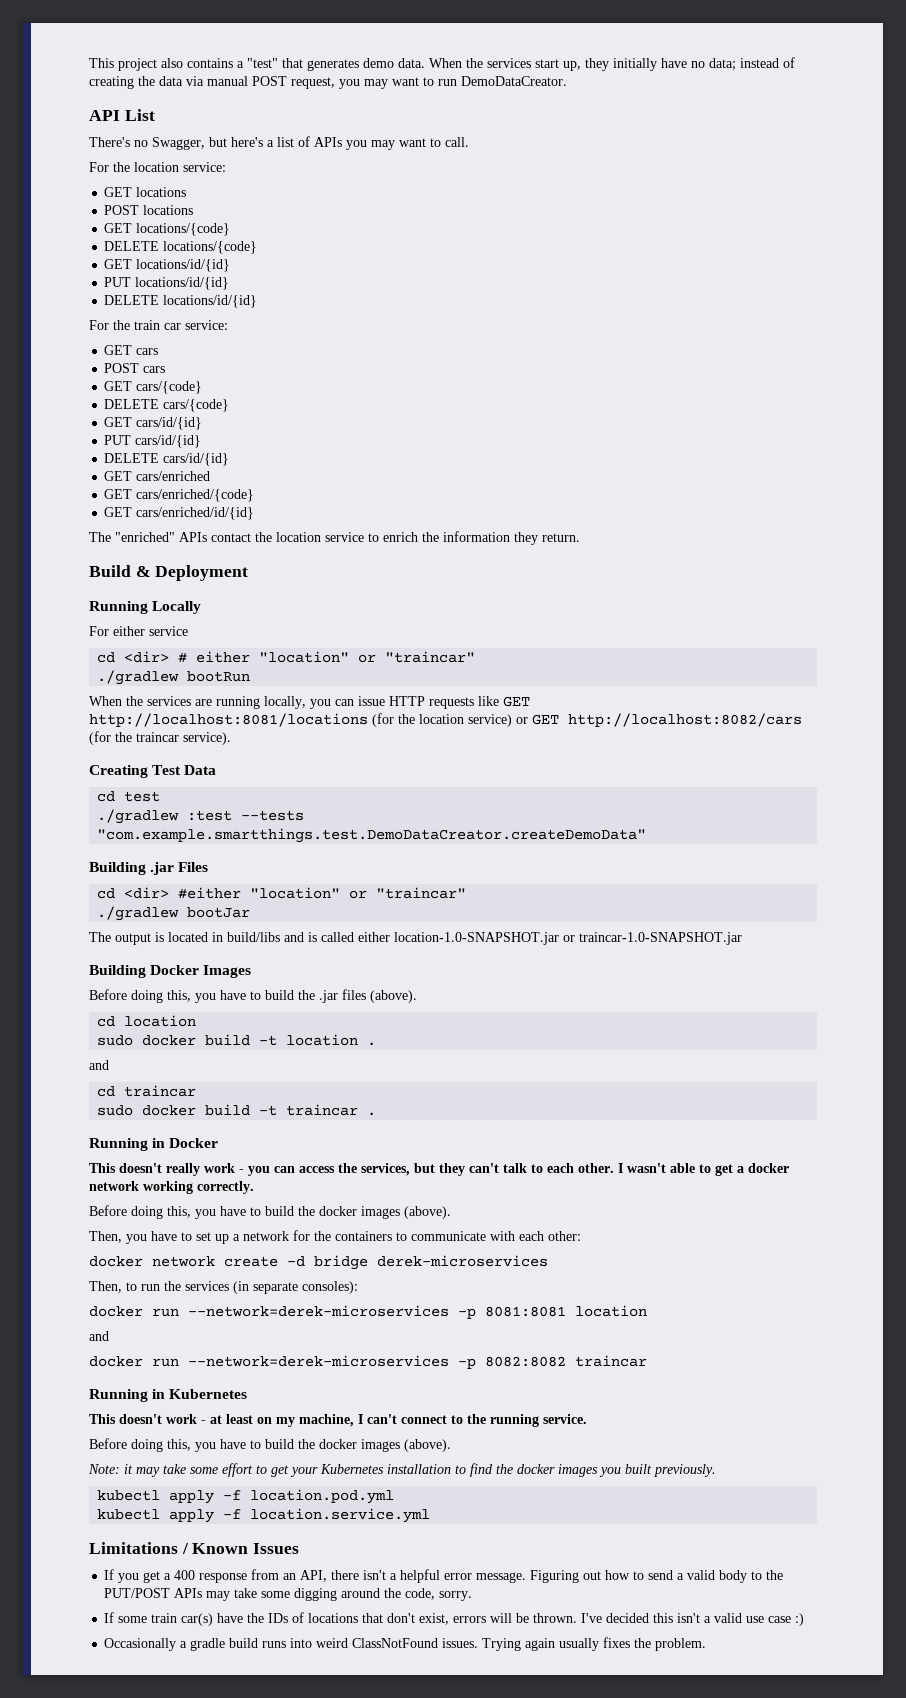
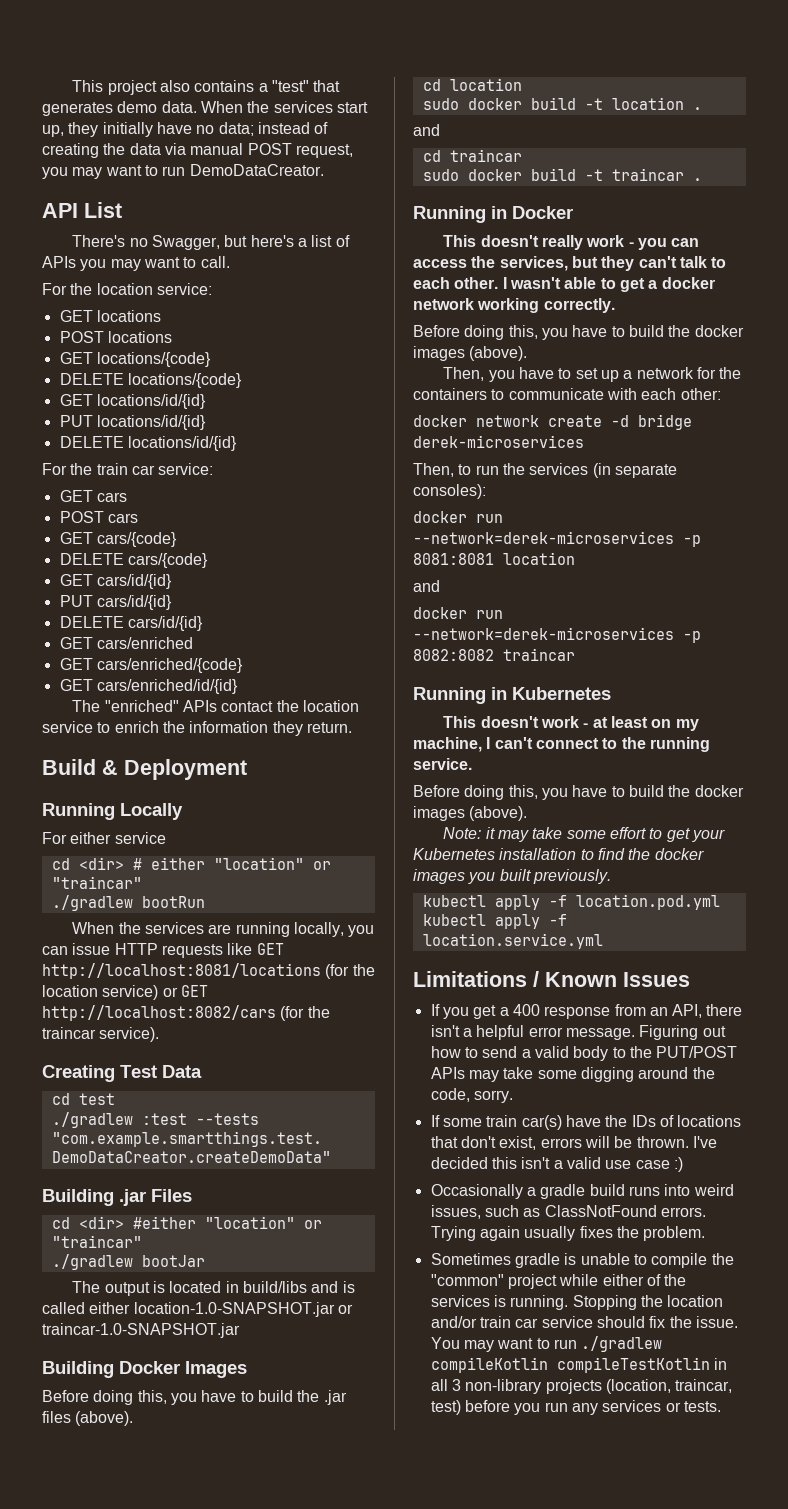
- Occasionally a gradle build runs into weird ClassNotFound issues.
+ Occasionally a gradle build runs into weird issues, such as ClassNotFound errors.
+ Sometimes gradle is unable to compile the "common" project while either of the services is running. Stopping the location and/or train car service should fix the issue. You may want to run ./gradlew compileKotlin compileTestKotlin in all 3 non-library projects (location, traincar, test) before you run any services or tests.

